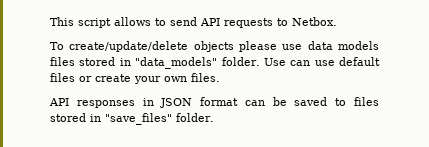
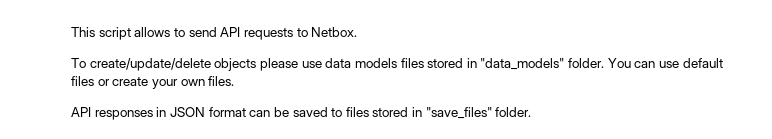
- Use can use default files or create your own files.
+ You can use default files or create your own files.

